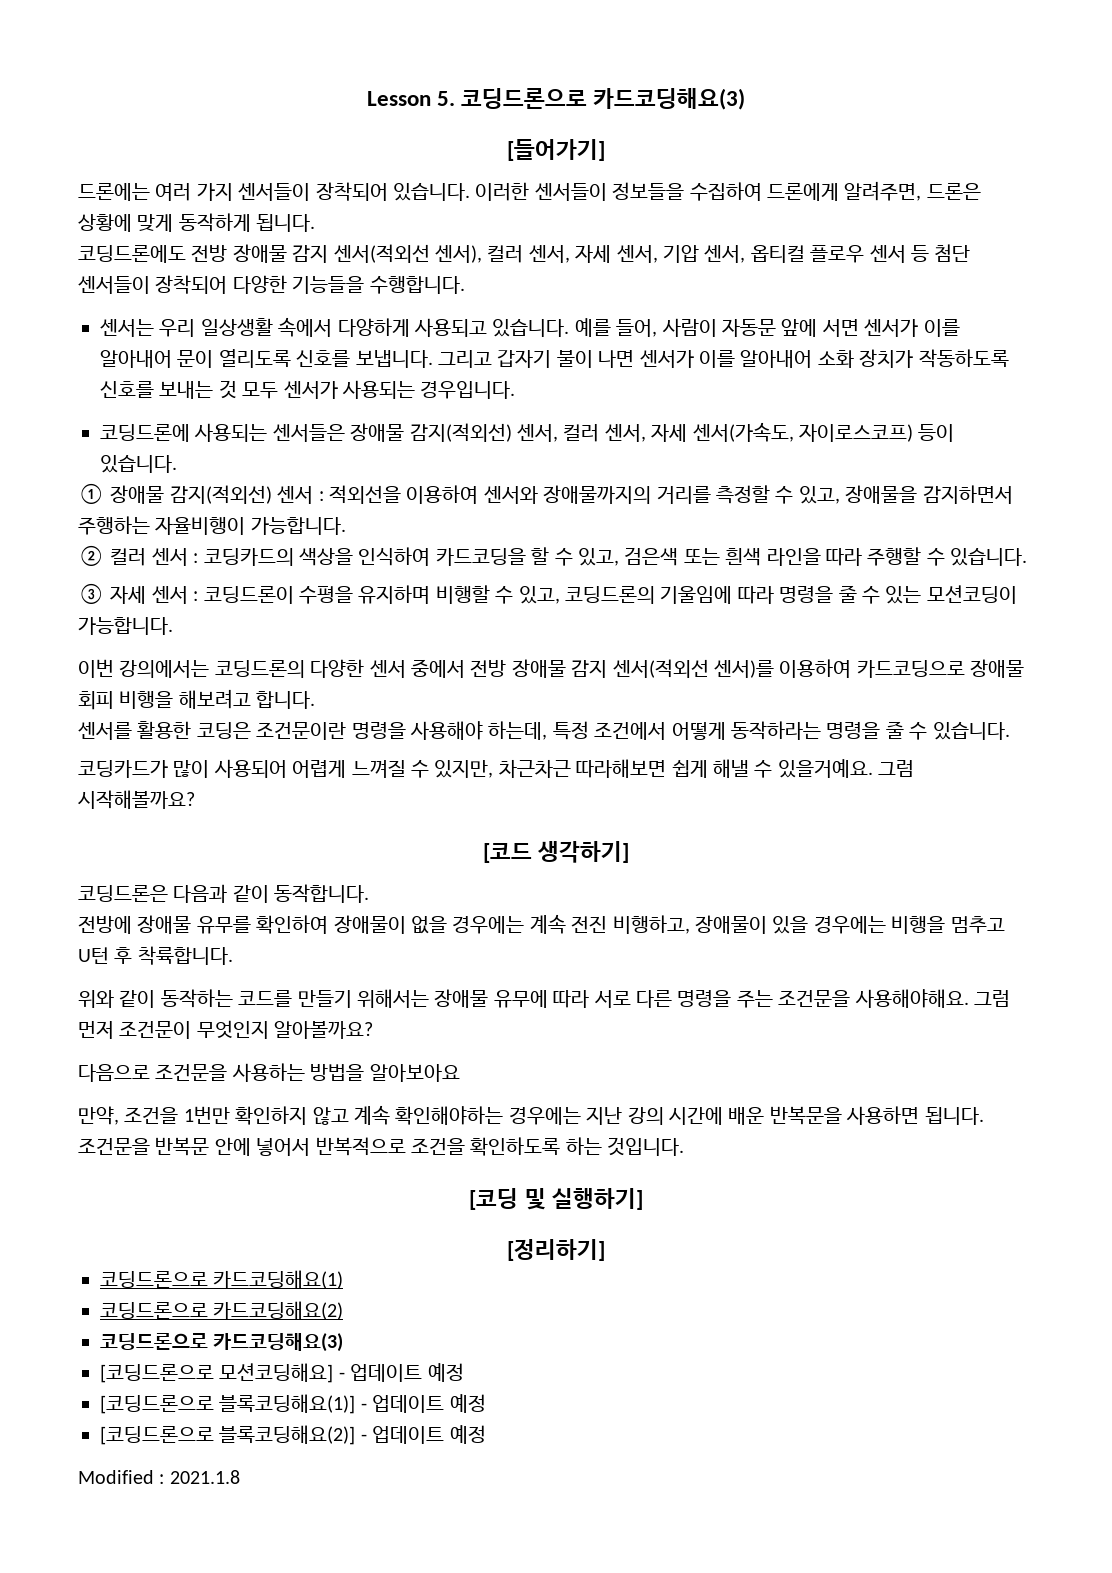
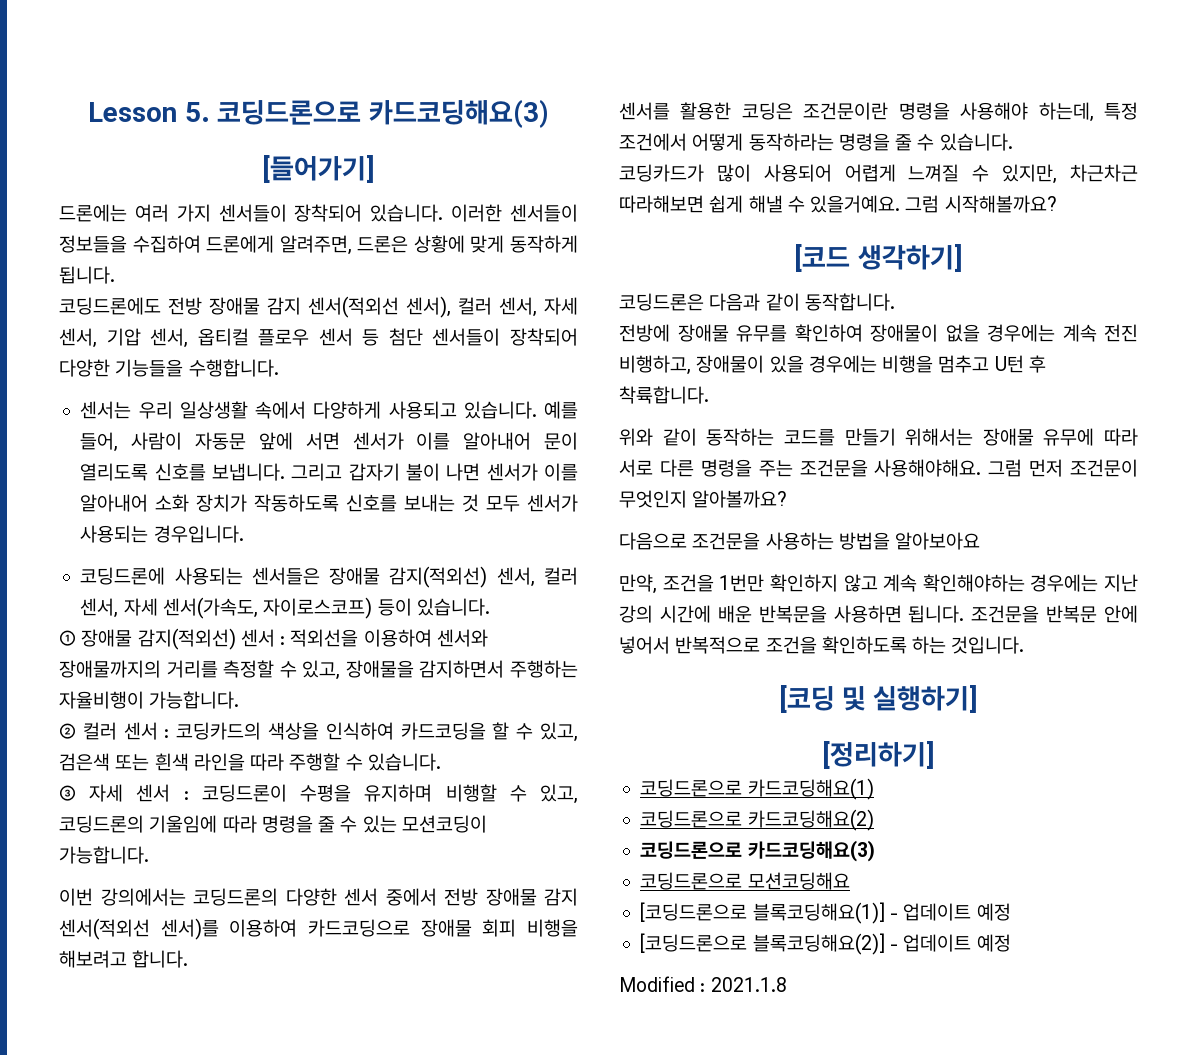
- [코딩드론으로 모션코딩해요] - 업데이트 예정
+ 코딩드론으로 모션코딩해요

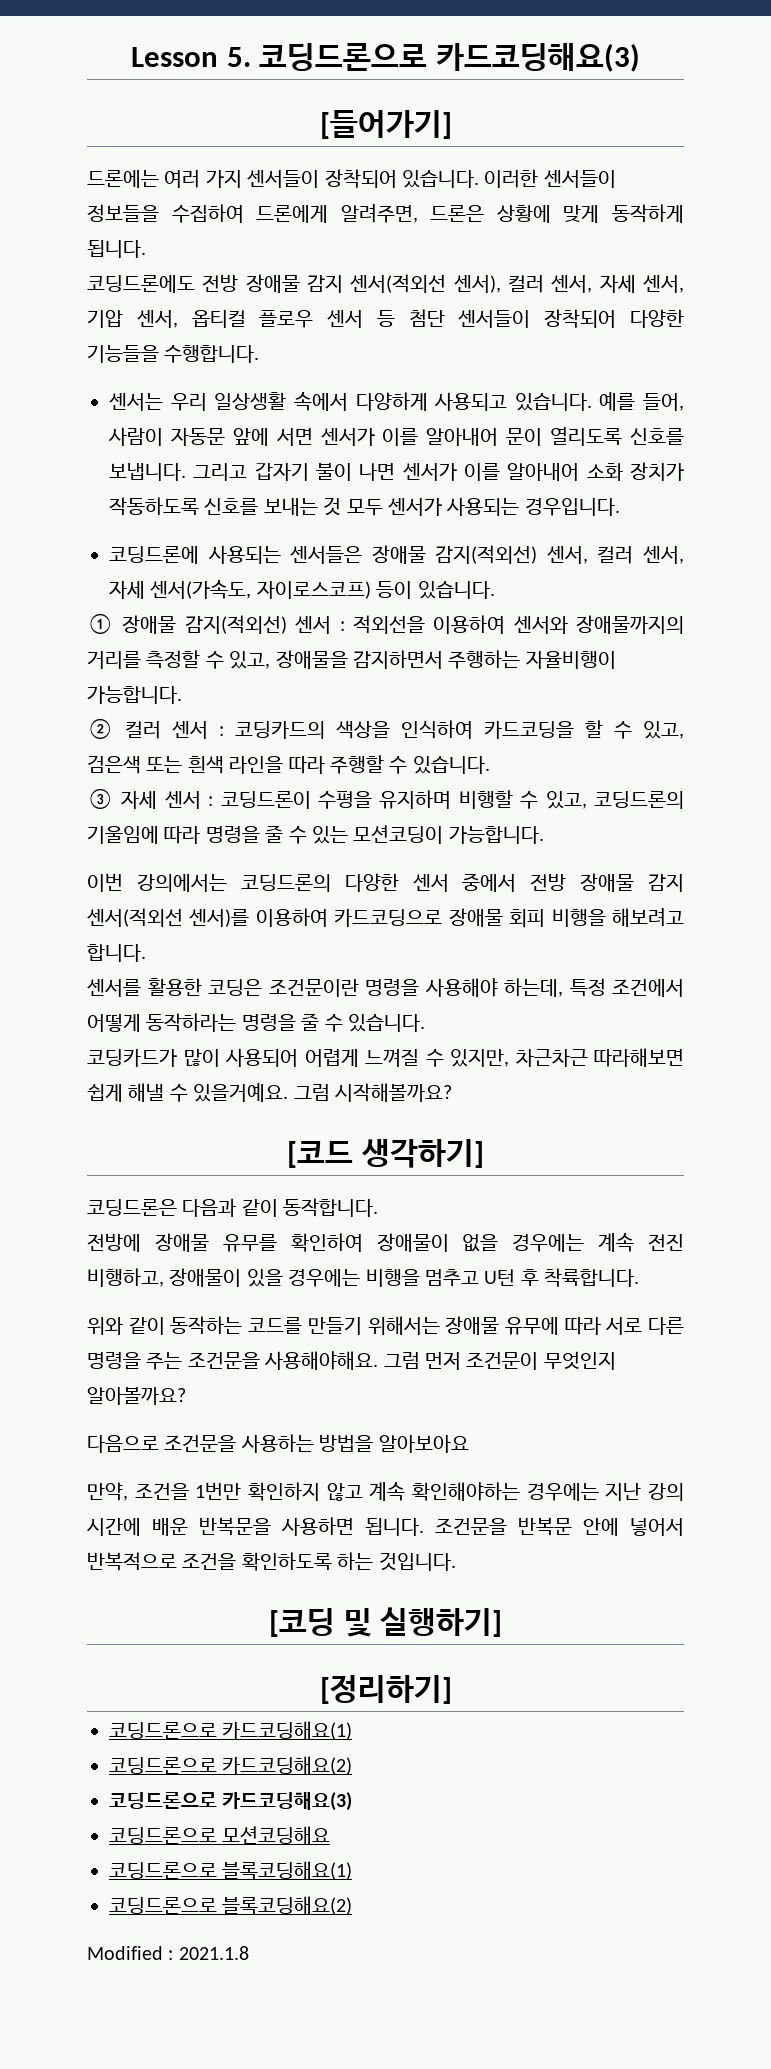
- [코딩드론으로 블록코딩해요(1)] - 업데이트 예정
- [코딩드론으로 블록코딩해요(2)] - 업데이트 예정
+ 코딩드론으로 블록코딩해요(1)
+ 코딩드론으로 블록코딩해요(2)

